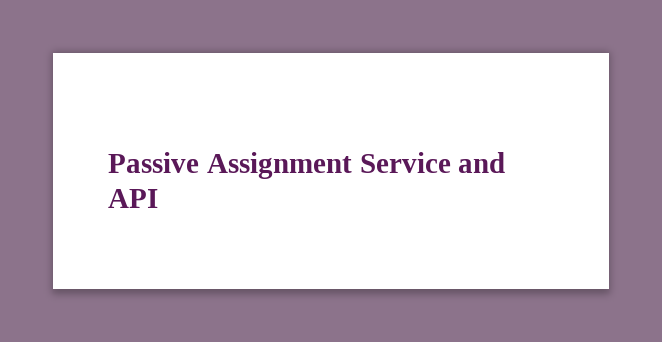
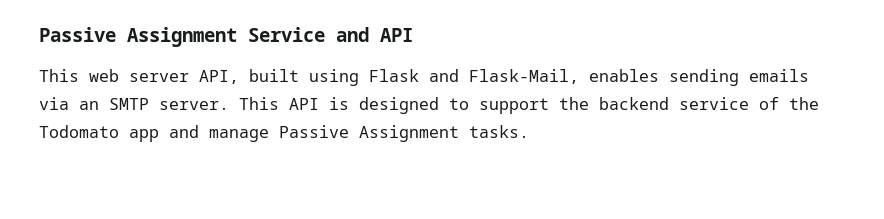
+ This web server API, built using Flask and Flask-Mail, enables sending emails via an SMTP server. This API is designed to support the backend service of the Todomato app and manage Passive Assignment tasks.

